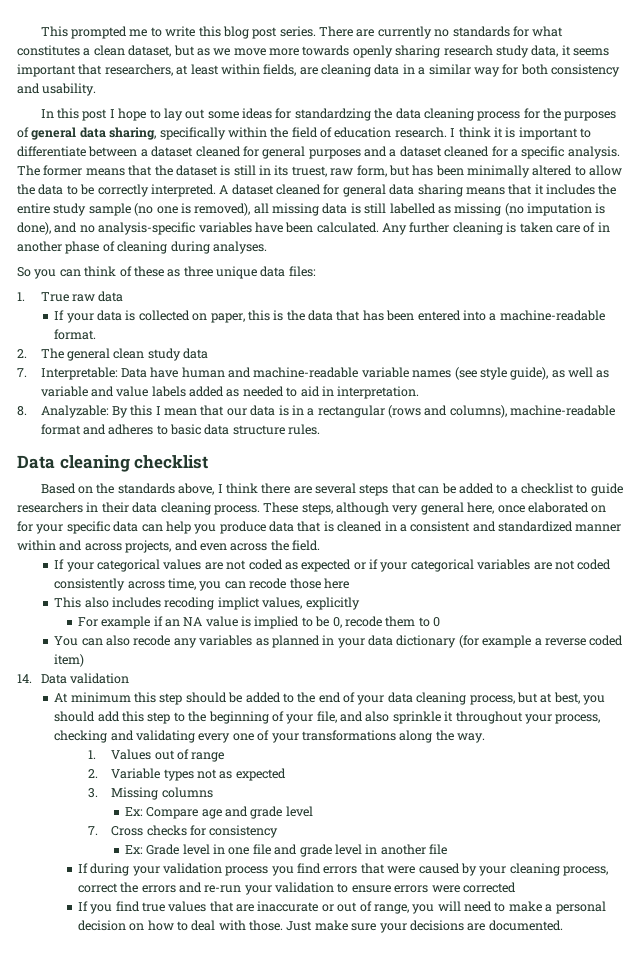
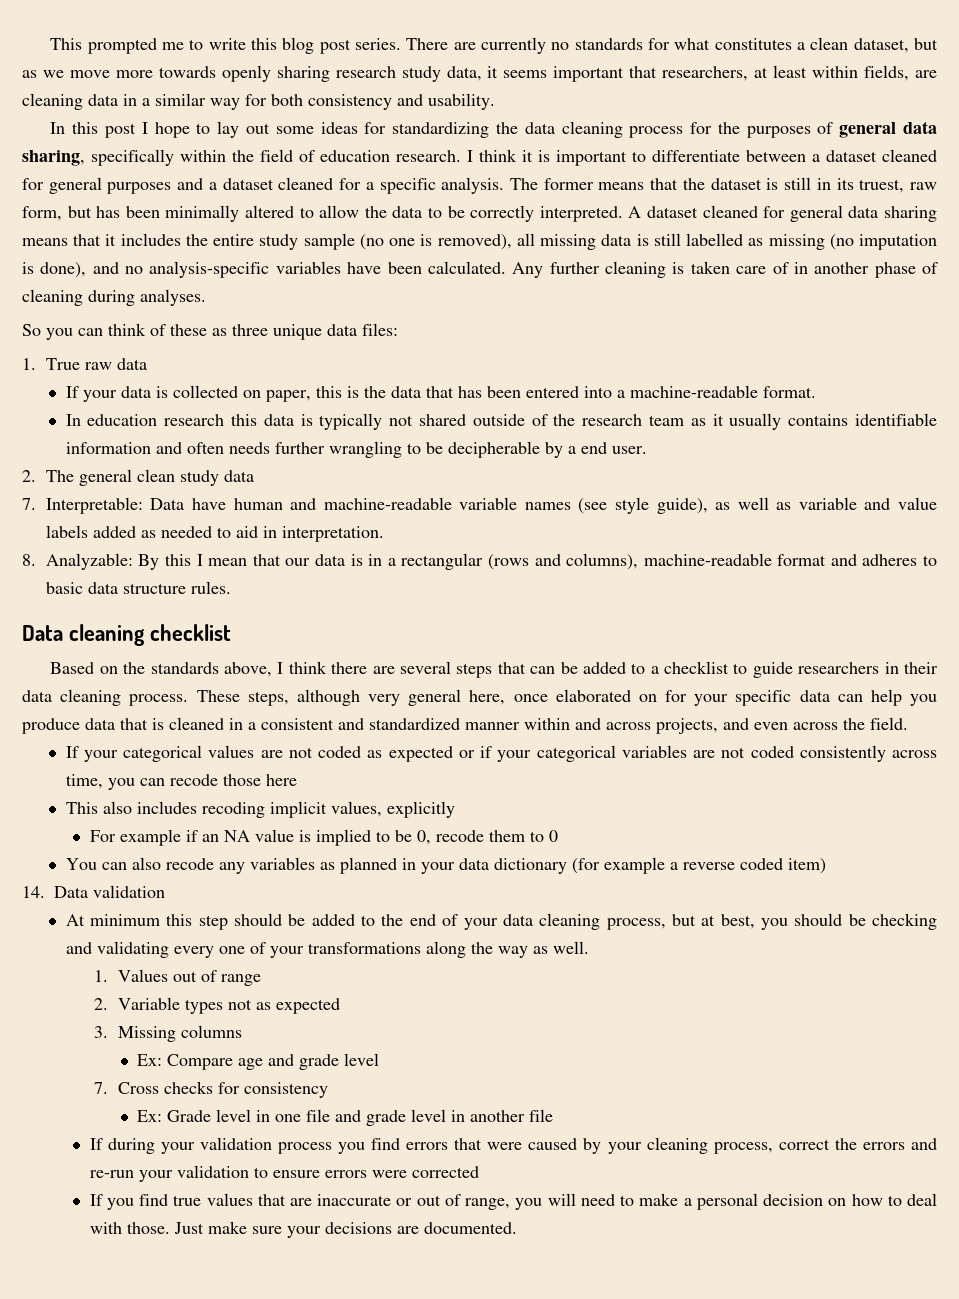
- In this post I hope to lay out some ideas for standardzing the data cleaning process for the purposes of general data sharing, specifically within the field of education research.
+ In this post I hope to lay out some ideas for standardizing the data cleaning process for the purposes of general data sharing, specifically within the field of education research.
+ In education research this data is typically not shared outside of the research team as it usually contains identifiable information and often needs further wrangling to be decipherable by a end user.
- This also includes recoding implict values, explicitly
+ This also includes recoding implicit values, explicitly
- At minimum this step should be added to the end of your data cleaning process, but at best, you should add this step to the beginning of your file, and also sprinkle it throughout your process, checking and validating every one of your transformations along the way.
+ At minimum this step should be added to the end of your data cleaning process, but at best, you should be checking and validating every one of your transformations along the way as well.

